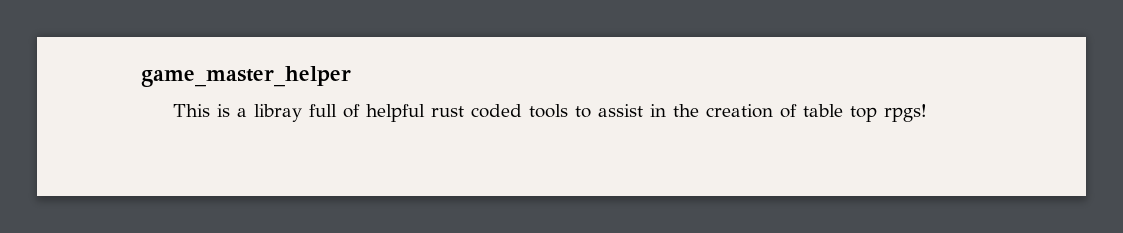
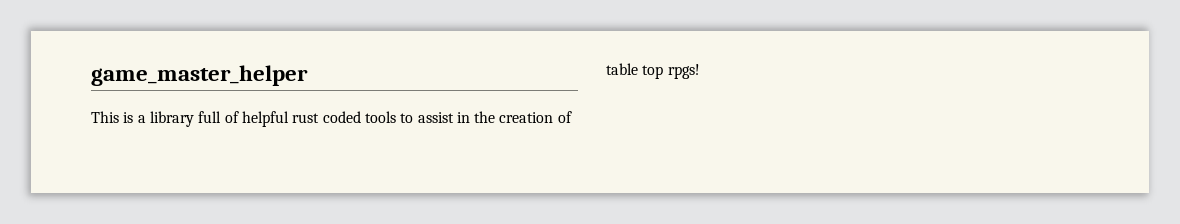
- This is a libray full of helpful rust coded tools to assist in the creation of table top rpgs!
+ This is a library full of helpful rust coded tools to assist in the creation of table top rpgs!

